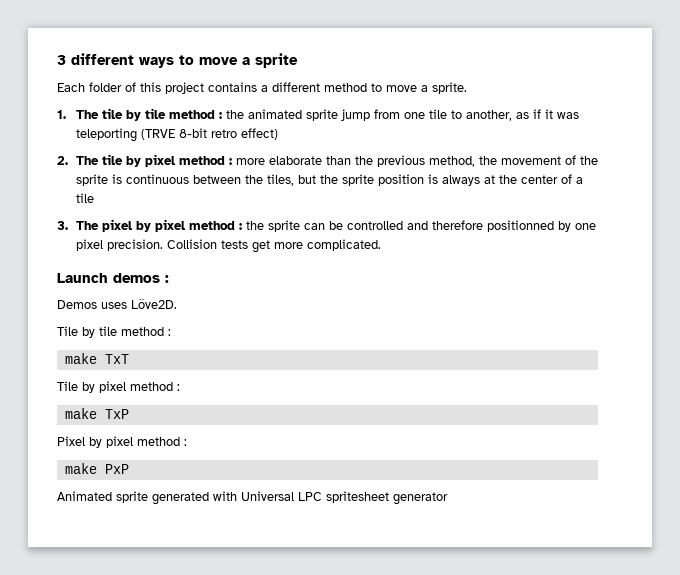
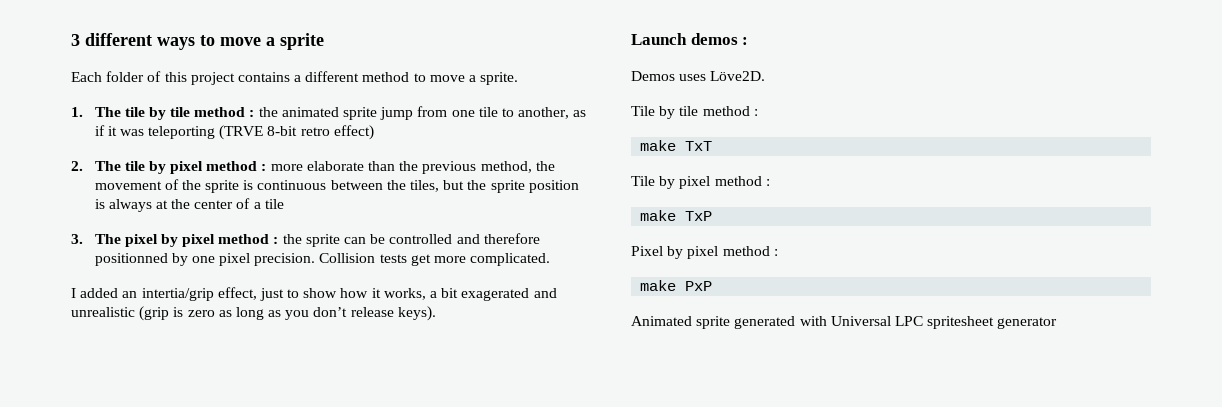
+ I added an intertia/grip effect, just to show how it works, a bit exagerated and unrealistic (grip is zero as long as you don’t release keys).

